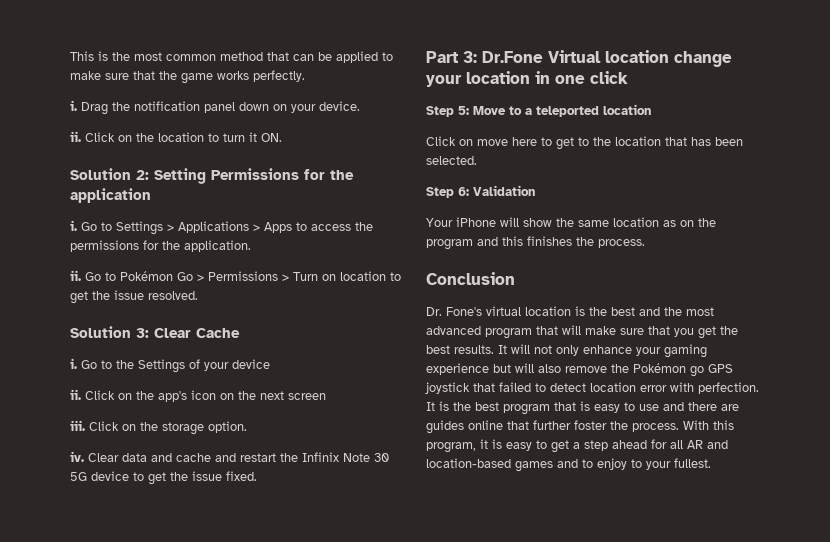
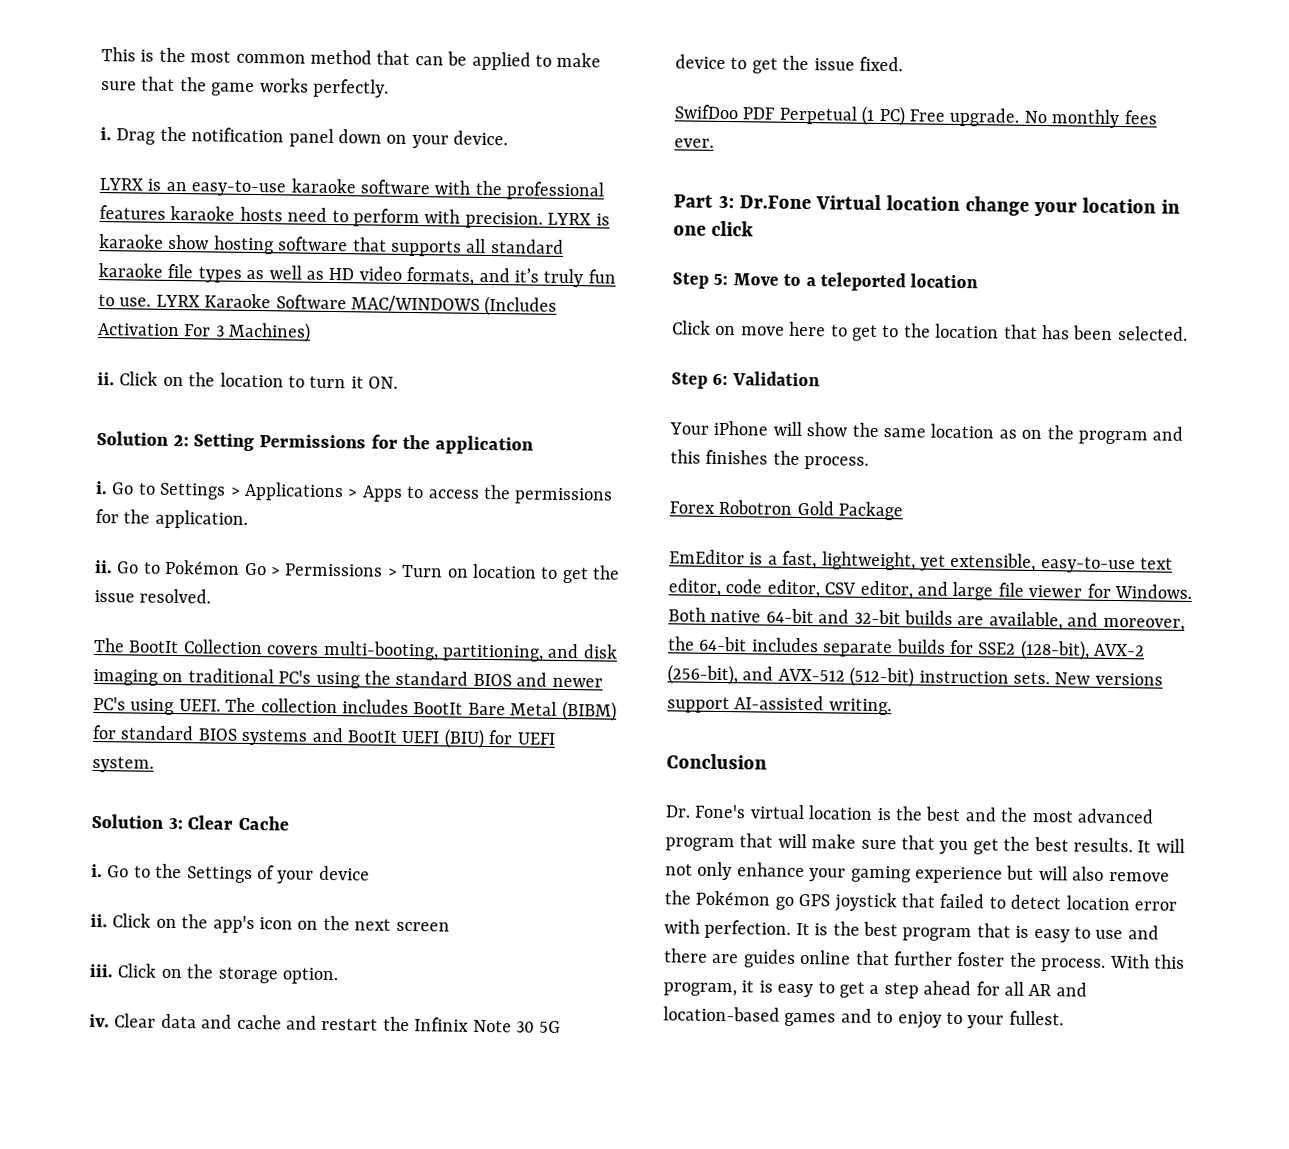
+ LYRX is an easy-to-use karaoke software with the professional features karaoke hosts need to perform with precision. LYRX is karaoke show hosting software that supports all standard karaoke file types as well as HD video formats, and it’s truly fun to use. LYRX Karaoke Software MAC/WINDOWS (Includes Activation For 3 Machines)
+ The BootIt Collection covers multi-booting, partitioning, and disk imaging on traditional PC's using the standard BIOS and newer PC's using UEFI. The collection includes BootIt Bare Metal (BIBM) for standard BIOS systems and BootIt UEFI (BIU) for UEFI system.
+ SwifDoo PDF Perpetual (1 PC) Free upgrade. No monthly fees ever.
+ Forex Robotron Gold Package
+ EmEditor is a fast, lightweight, yet extensible, easy-to-use text editor, code editor, CSV editor, and large file viewer for Windows. Both native 64-bit and 32-bit builds are available, and moreover, the 64-bit includes separate builds for SSE2 (128-bit), AVX-2 (256-bit), and AVX-512 (512-bit) instruction sets. New versions support AI-assisted writing.

